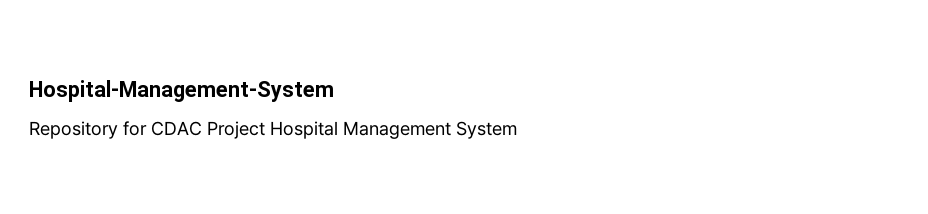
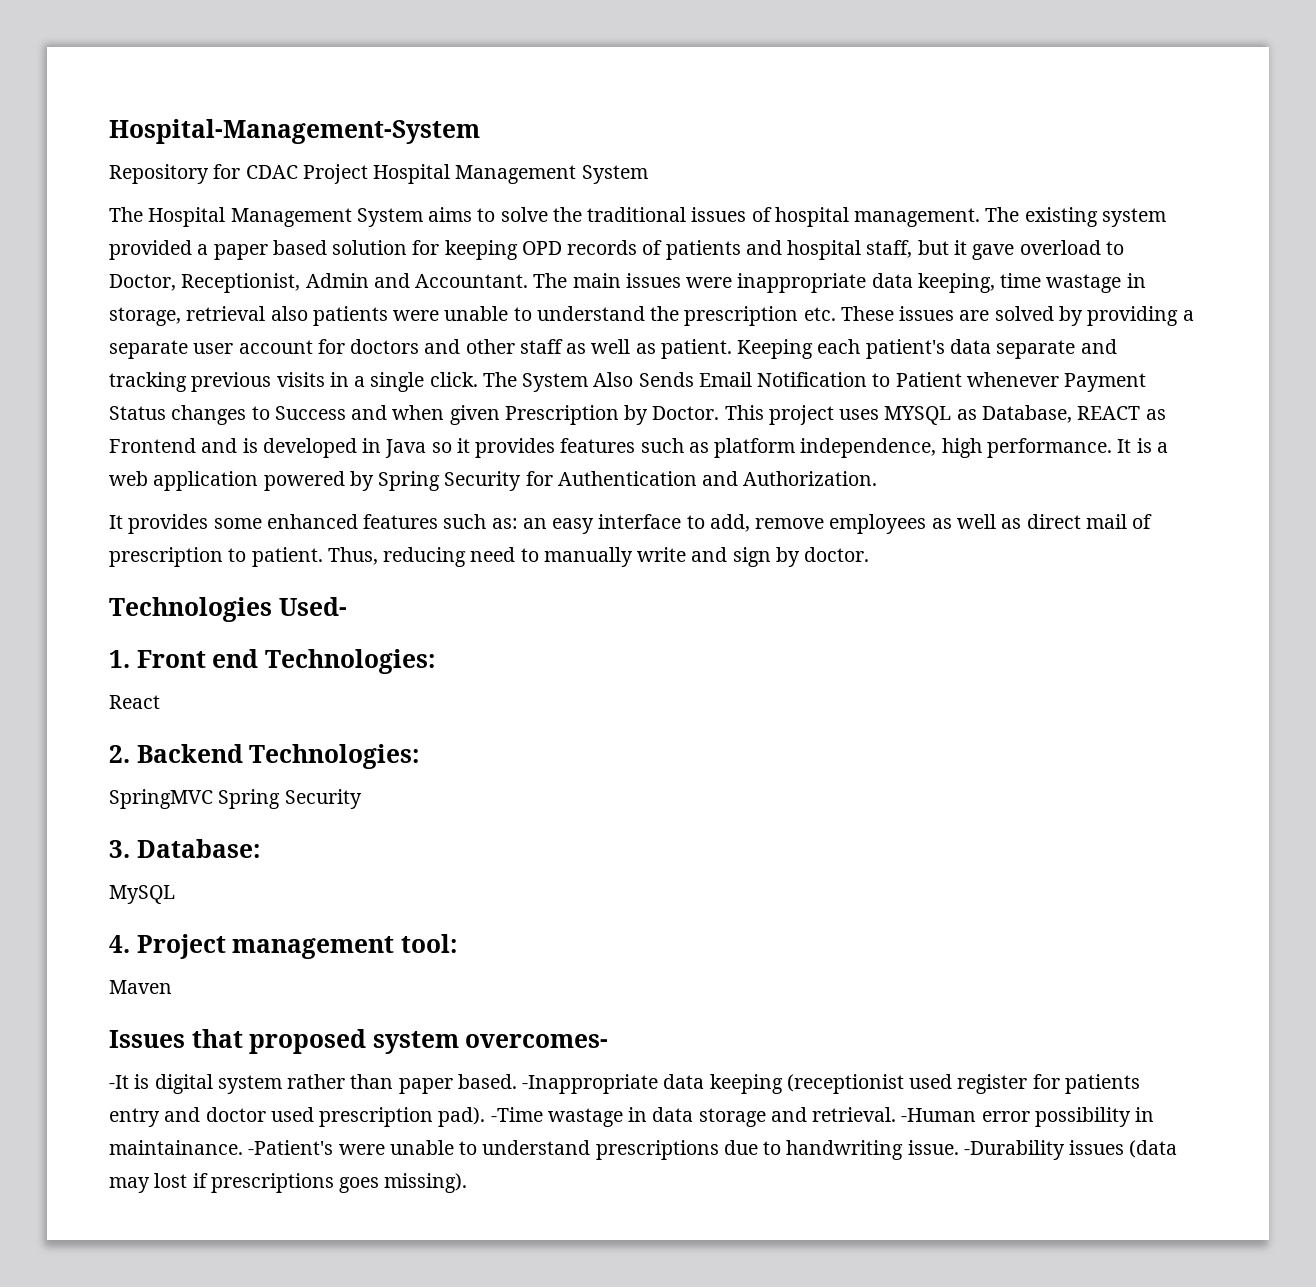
+ The Hospital Management System aims to solve the traditional issues of hospital management. The existing system provided a paper based solution for keeping OPD records of patients and hospital staff, but it gave overload to Doctor, Receptionist, Admin and Accountant. The main issues were inappropriate data keeping, time wastage in storage, retrieval also patients were unable to understand the prescription etc. These issues are solved by providing a separate user account for doctors and other staff as well as patient. Keeping each patient's data separate and tracking previous visits in a single click. The System Also Sends Email Notification to Patient whenever Payment Status changes to Success and when given Prescription by Doctor. This project uses MYSQL as Database, REACT as Frontend and is developed in Java so it provides features such as platform independence, high performance. It is a web application powered by Spring Security for Authentication and Authorization.
+ It provides some enhanced features such as: an easy interface to add, remove employees as well as direct mail of prescription to patient. Thus, reducing need to manually write and sign by doctor.
+ Technologies Used-
+ 1. Front end Technologies:
+ React
+ 2. Backend Technologies:
+ SpringMVC Spring Security
+ 3. Database:
+ MySQL
+ 4. Project management tool:
+ Maven
+ Issues that proposed system overcomes-
+ -It is digital system rather than paper based. -Inappropriate data keeping (receptionist used register for patients entry and doctor used prescription pad). -Time wastage in data storage and retrieval. -Human error possibility in maintainance. -Patient's were unable to understand prescriptions due to handwriting issue. -Durability issues (data may lost if prescriptions goes missing).

